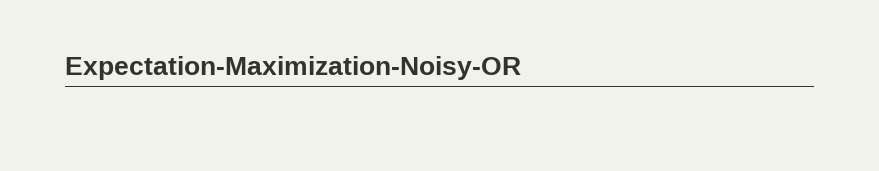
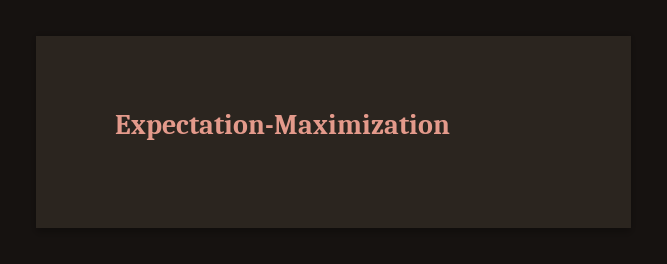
- Expectation-Maximization-Noisy-OR
+ Expectation-Maximization

